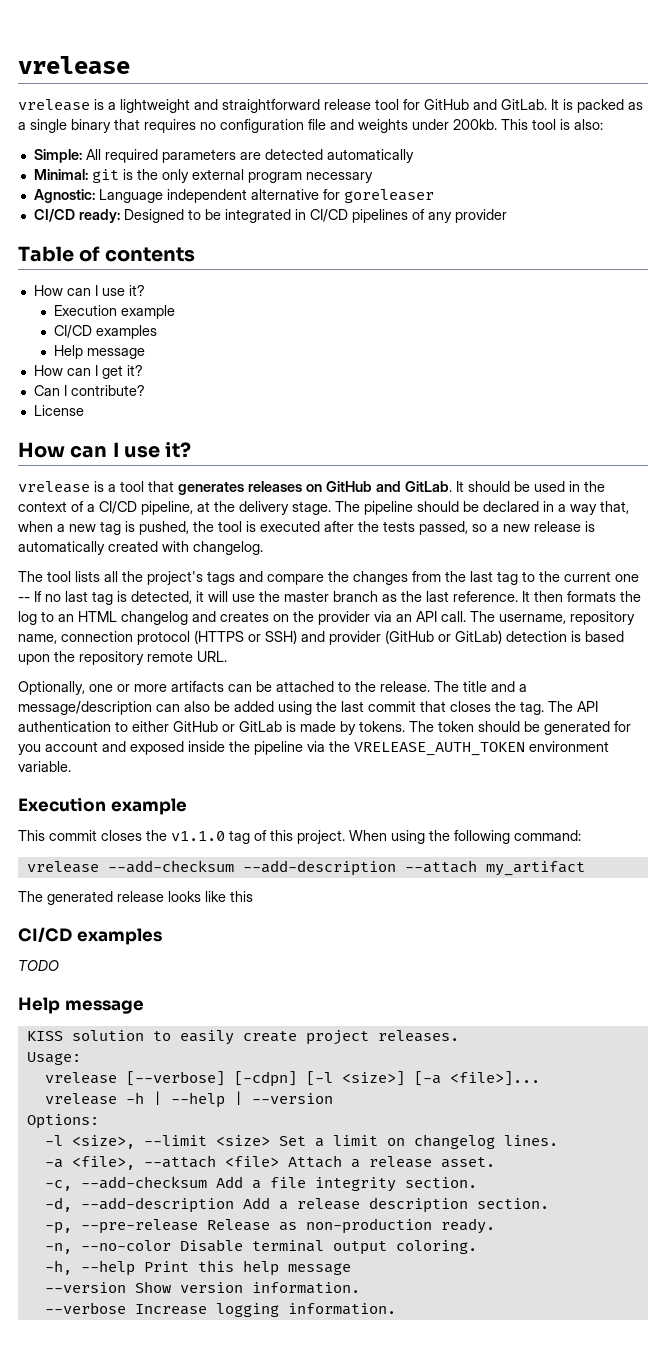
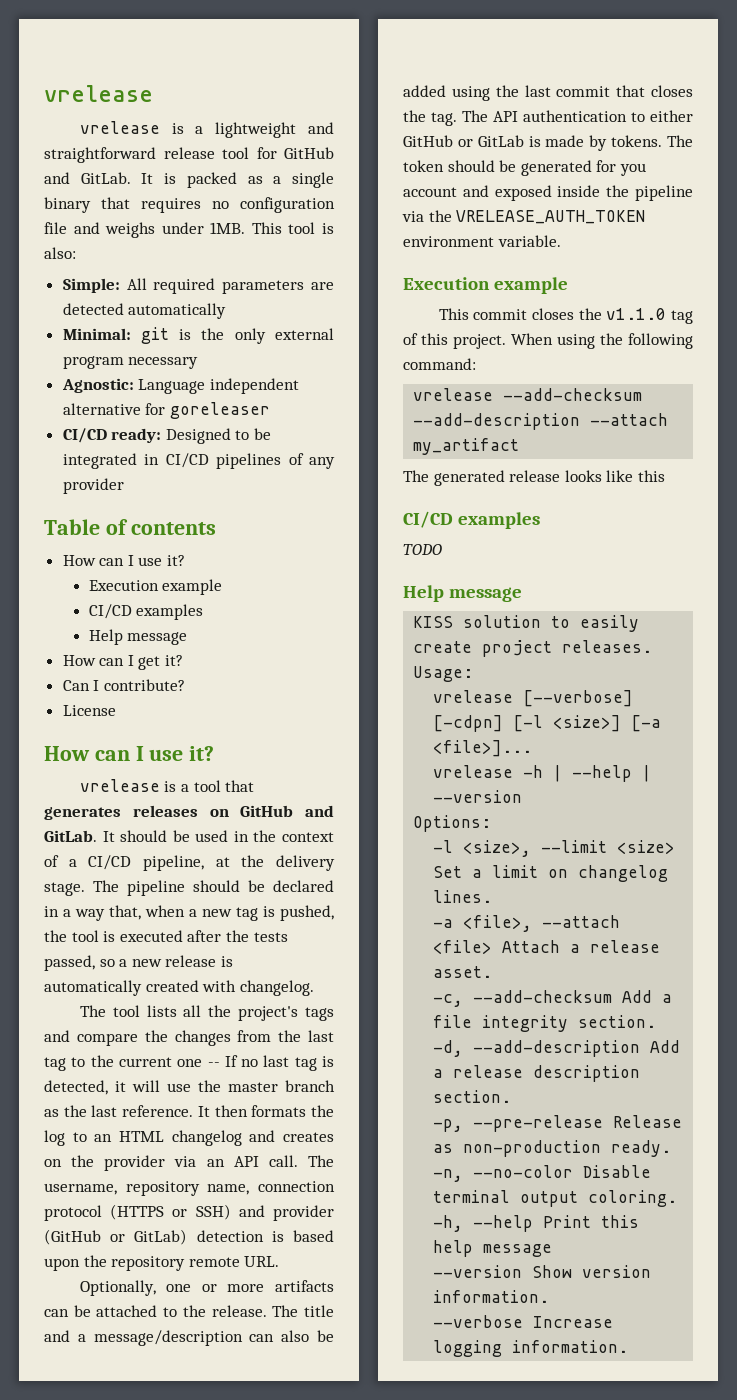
- It is packed as a single binary that requires no configuration file and weights under 200kb.
+ It is packed as a single binary that requires no configuration file and weighs under 1MB.

